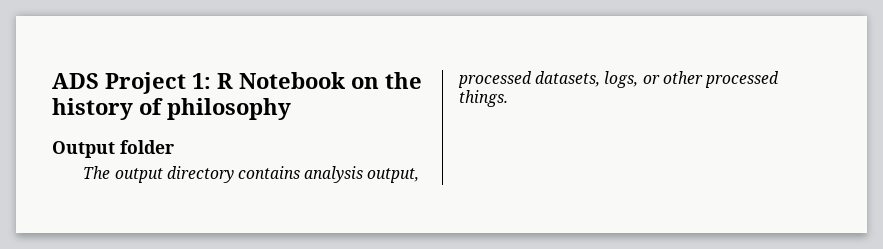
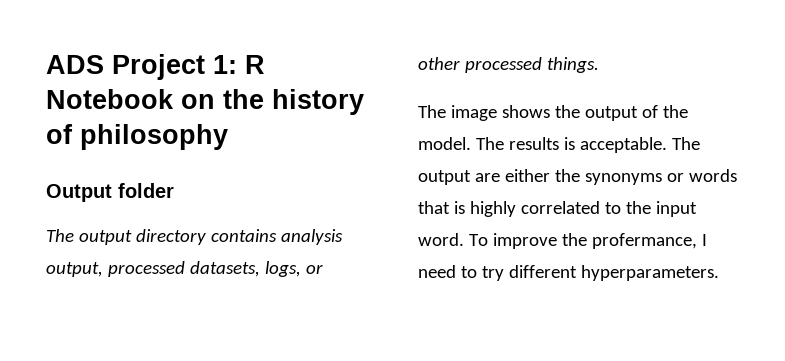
+ The image shows the output of the model. The results is acceptable. The output are either the synonyms or words that is highly correlated to the input word. To improve the profermance, I need to try different hyperparameters.

